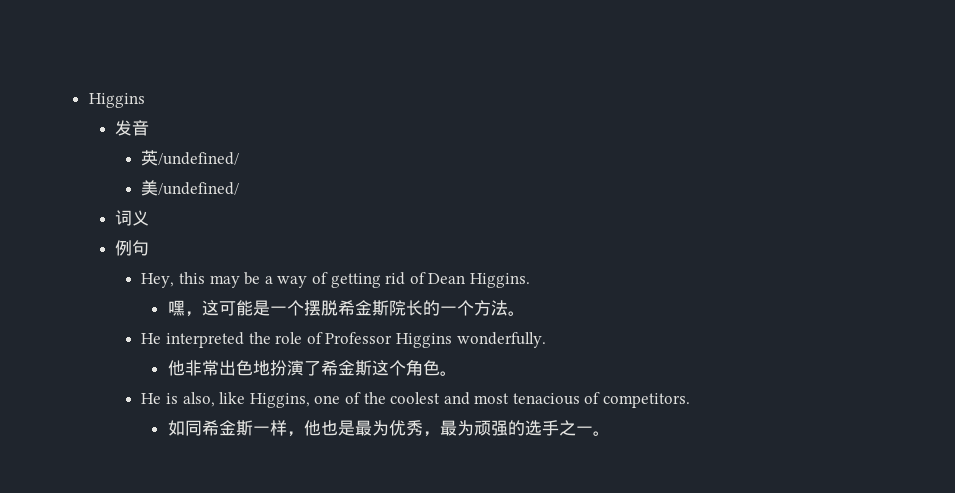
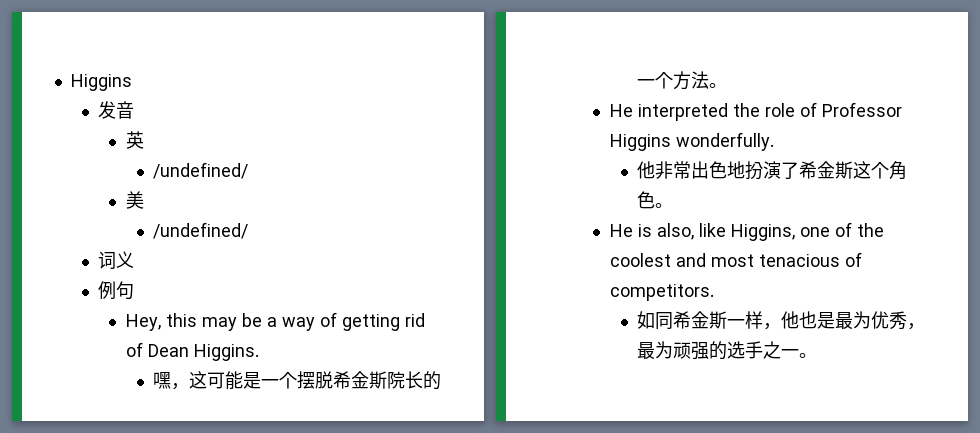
- 英/undefined/
+ 英
+ /undefined/
- 美/undefined/
+ 美
+ /undefined/

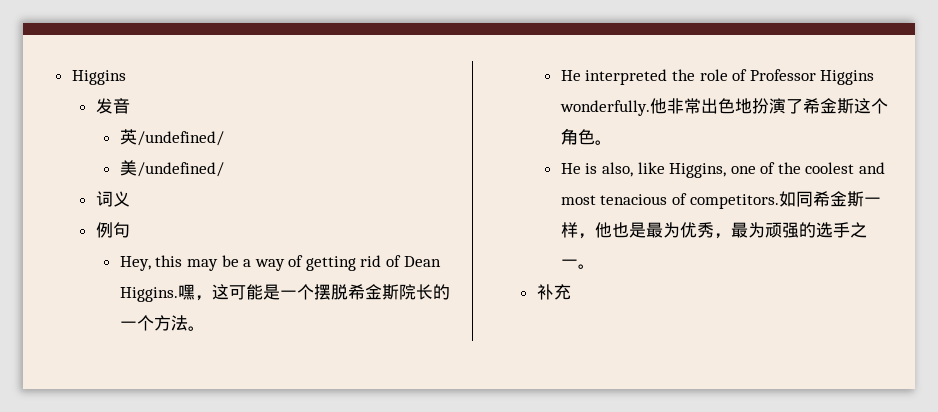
- 英
- /undefined/
+ 英/undefined/
- 美
- /undefined/
+ 美/undefined/
- Hey, this may be a way of getting rid of Dean Higgins.
- 嘿，这可能是一个摆脱希金斯院长的一个方法。
+ Hey, this may be a way of getting rid of Dean Higgins.嘿，这可能是一个摆脱希金斯院长的一个方法。
- He interpreted the role of Professor Higgins wonderfully.
- 他非常出色地扮演了希金斯这个角色。
+ He interpreted the role of Professor Higgins wonderfully.他非常出色地扮演了希金斯这个角色。
- He is also, like Higgins, one of the coolest and most tenacious of competitors.
- 如同希金斯一样，他也是最为优秀，最为顽强的选手之一。
+ He is also, like Higgins, one of the coolest and most tenacious of competitors.如同希金斯一样，他也是最为优秀，最为顽强的选手之一。
+ 补充

